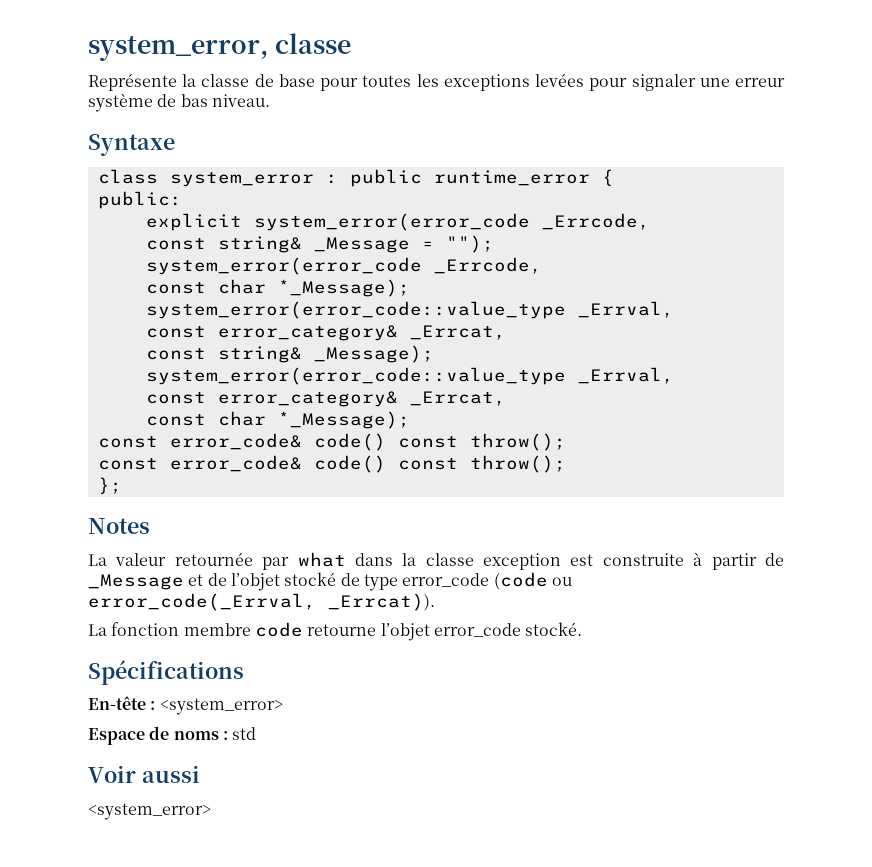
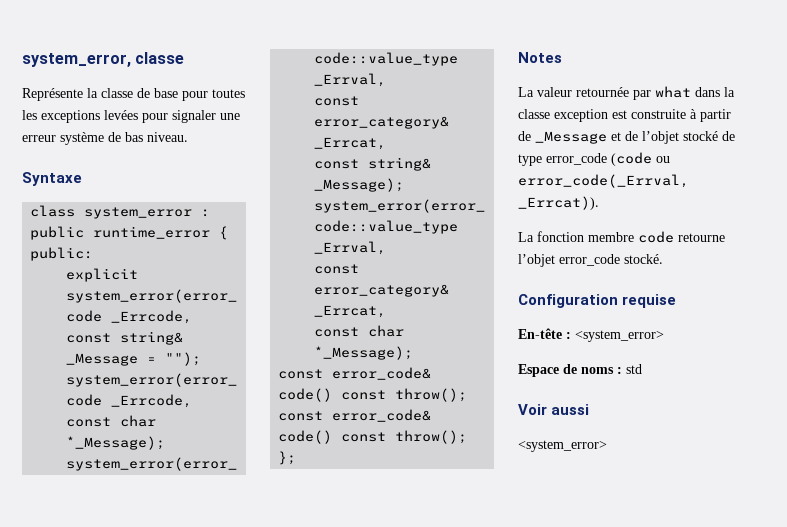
- Spécifications
+ Configuration requise

